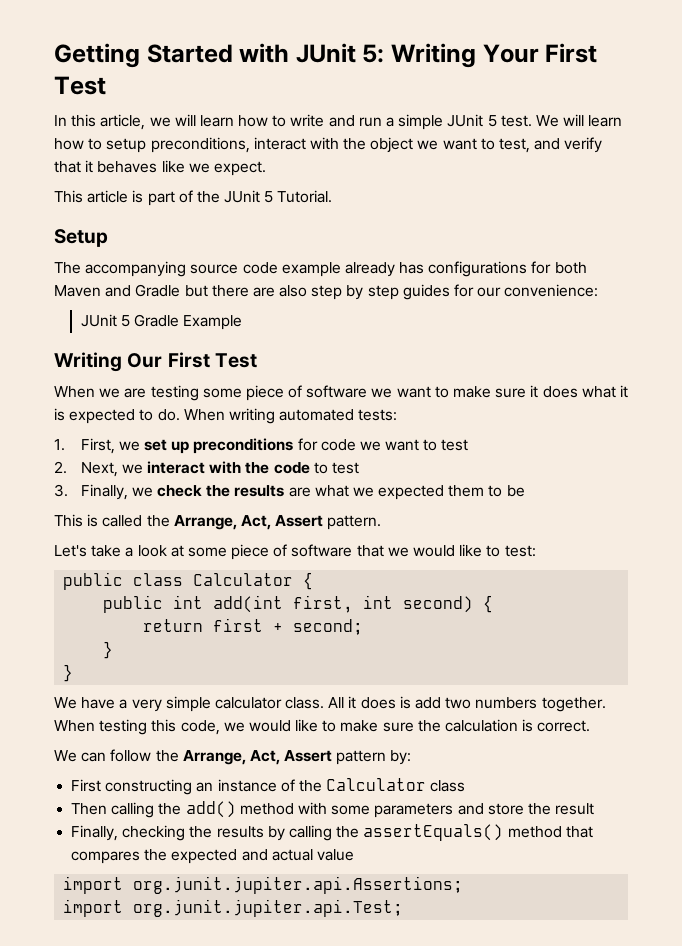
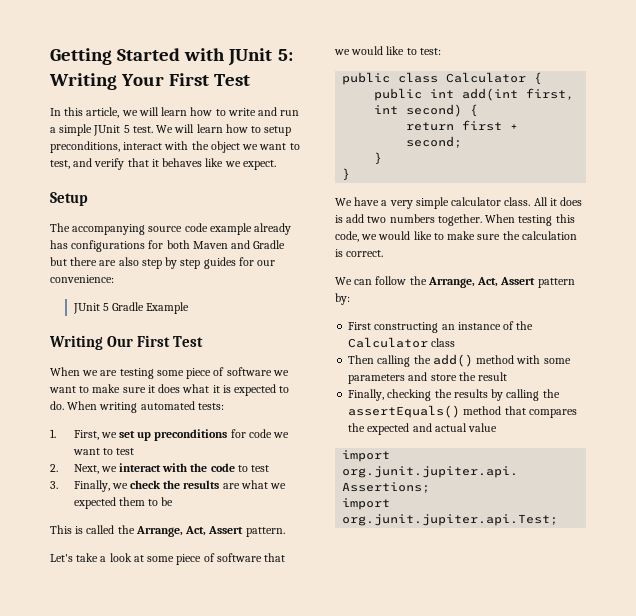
- This article is part of the JUnit 5 Tutorial.

